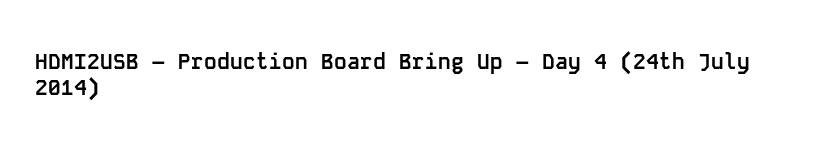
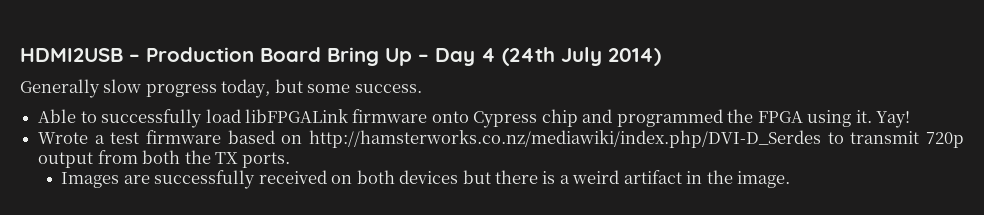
+ Generally slow progress today, but some success.
+ Able to successfully load libFPGALink firmware onto Cypress chip and programmed the FPGA using it. Yay!
+ Wrote a test firmware based on http://hamsterworks.co.nz/mediawiki/index.php/DVI-D_Serdes to transmit 720p output from both the TX ports.
+ Images are successfully received on both devices but there is a weird artifact in the image.

